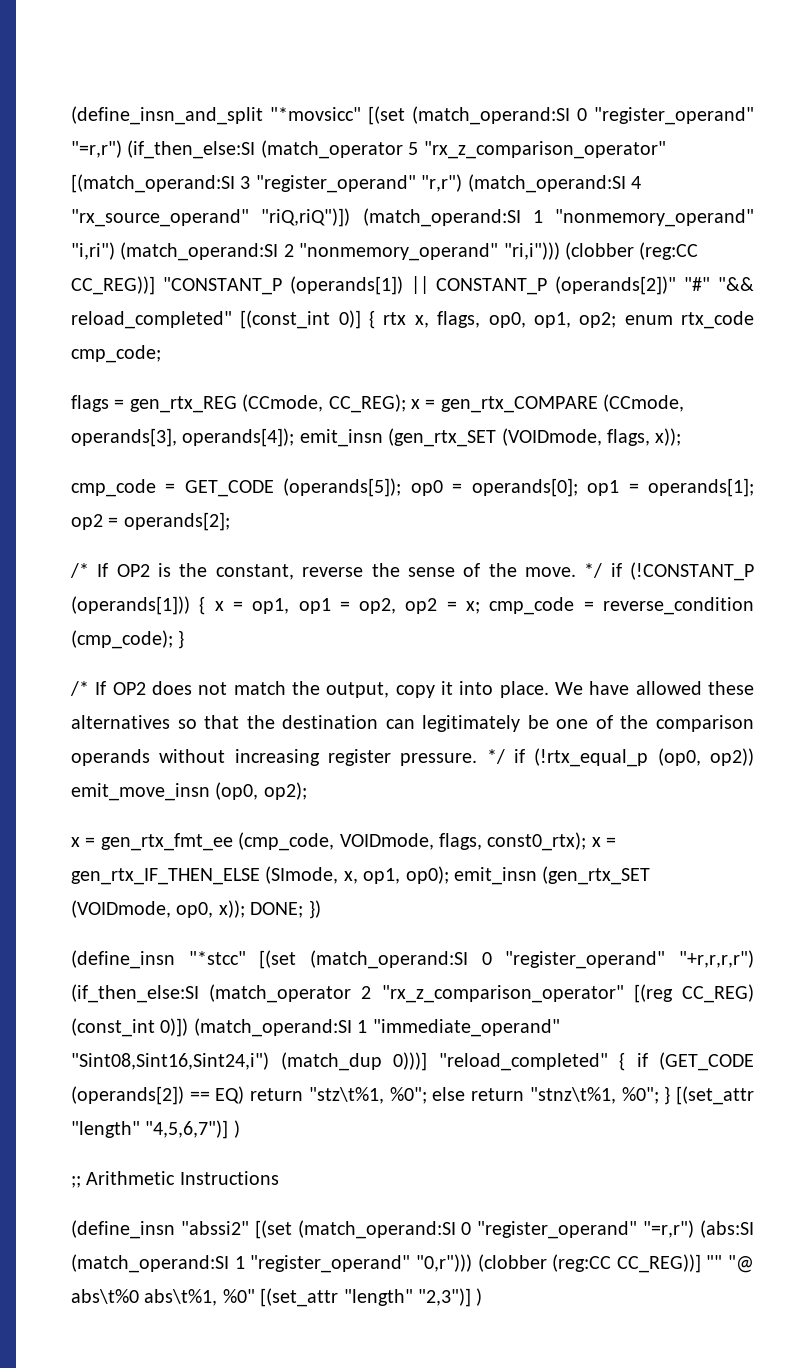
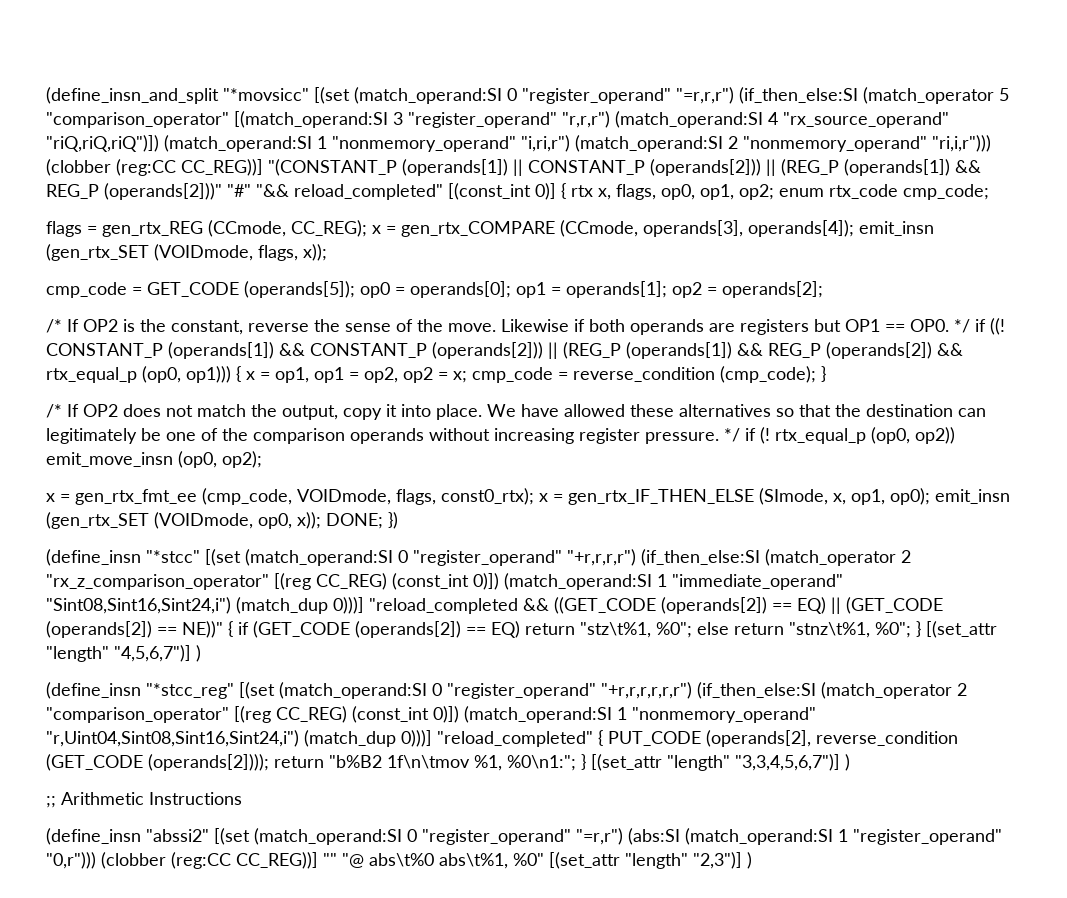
- (define_insn_and_split "*movsicc" [(set (match_operand:SI 0 "register_operand" "=r,r") (if_then_else:SI (match_operator 5 "rx_z_comparison_operator" [(match_operand:SI 3 "register_operand" "r,r") (match_operand:SI 4 "rx_source_operand" "riQ,riQ")]) (match_operand:SI 1 "nonmemory_operand" "i,ri") (match_operand:SI 2 "nonmemory_operand" "ri,i"))) (clobber (reg:CC CC_REG))] "CONSTANT_P (operands[1]) || CONSTANT_P (operands[2])" "#" "&& reload_completed" [(const_int 0)] { rtx x, flags, op0, op1, op2; enum rtx_code cmp_code;
+ (define_insn_and_split "*movsicc" [(set (match_operand:SI 0 "register_operand" "=r,r,r") (if_then_else:SI (match_operator 5 "comparison_operator" [(match_operand:SI 3 "register_operand" "r,r,r") (match_operand:SI 4 "rx_source_operand" "riQ,riQ,riQ")]) (match_operand:SI 1 "nonmemory_operand" "i,ri,r") (match_operand:SI 2 "nonmemory_operand" "ri,i,r"))) (clobber (reg:CC CC_REG))] "(CONSTANT_P (operands[1]) || CONSTANT_P (operands[2])) || (REG_P (operands[1]) && REG_P (operands[2]))" "#" "&& reload_completed" [(const_int 0)] { rtx x, flags, op0, op1, op2; enum rtx_code cmp_code;
- */ if (!CONSTANT_P (operands[1])) { x = op1, op1 = op2, op2 = x; cmp_code = reverse_condition (cmp_code); }
+ Likewise if both operands are registers but OP1 == OP0. */ if ((! CONSTANT_P (operands[1]) && CONSTANT_P (operands[2])) || (REG_P (operands[1]) && REG_P (operands[2]) && rtx_equal_p (op0, op1))) { x = op1, op1 = op2, op2 = x; cmp_code = reverse_condition (cmp_code); }
- */ if (!rtx_equal_p (op0, op2)) emit_move_insn (op0, op2);
+ */ if (! rtx_equal_p (op0, op2)) emit_move_insn (op0, op2);
- (define_insn "*stcc" [(set (match_operand:SI 0 "register_operand" "+r,r,r,r") (if_then_else:SI (match_operator 2 "rx_z_comparison_operator" [(reg CC_REG) (const_int 0)]) (match_operand:SI 1 "immediate_operand" "Sint08,Sint16,Sint24,i") (match_dup 0)))] "reload_completed" { if (GET_CODE (operands[2]) == EQ) return "stz\t%1, %0"; else return "stnz\t%1, %0"; } [(set_attr "length" "4,5,6,7")] )
+ (define_insn "*stcc" [(set (match_operand:SI 0 "register_operand" "+r,r,r,r") (if_then_else:SI (match_operator 2 "rx_z_comparison_operator" [(reg CC_REG) (const_int 0)]) (match_operand:SI 1 "immediate_operand" "Sint08,Sint16,Sint24,i") (match_dup 0)))] "reload_completed && ((GET_CODE (operands[2]) == EQ) || (GET_CODE (operands[2]) == NE))" { if (GET_CODE (operands[2]) == EQ) return "stz\t%1, %0"; else return "stnz\t%1, %0"; } [(set_attr "length" "4,5,6,7")] )
+ (define_insn "*stcc_reg" [(set (match_operand:SI 0 "register_operand" "+r,r,r,r,r,r") (if_then_else:SI (match_operator 2 "comparison_operator" [(reg CC_REG) (const_int 0)]) (match_operand:SI 1 "nonmemory_operand" "r,Uint04,Sint08,Sint16,Sint24,i") (match_dup 0)))] "reload_completed" { PUT_CODE (operands[2], reverse_condition (GET_CODE (operands[2]))); return "b%B2 1f\n\tmov %1, %0\n1:"; } [(set_attr "length" "3,3,4,5,6,7")] )

